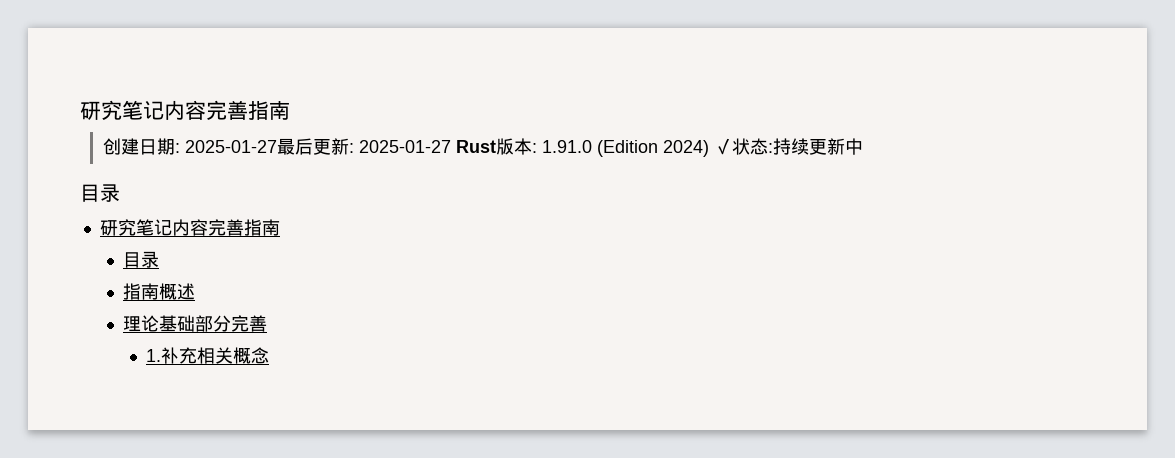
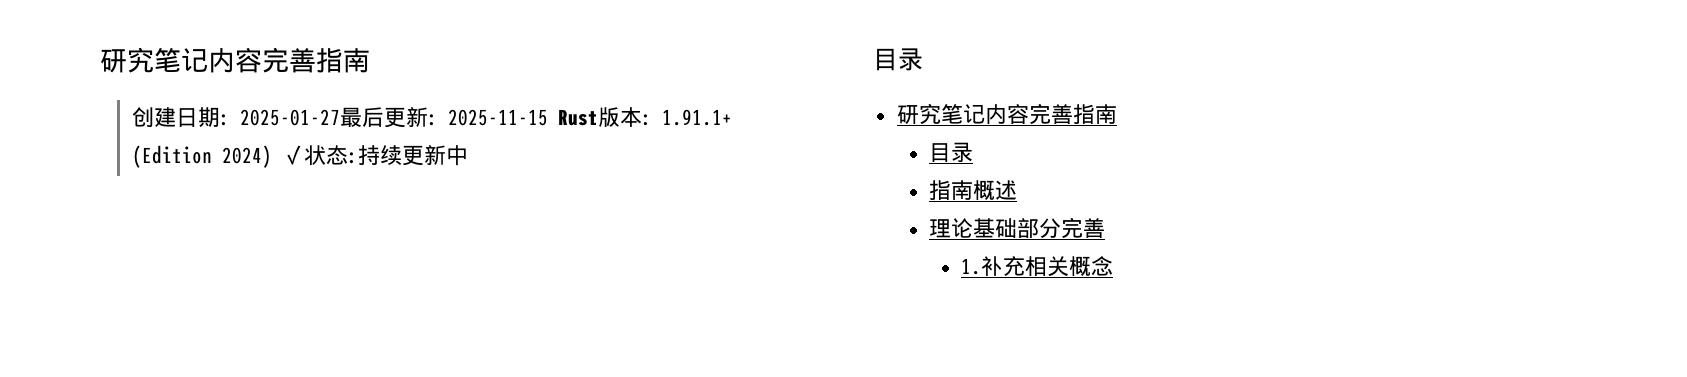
- 创建日期: 2025-01-27最后更新: 2025-01-27 Rust版本: 1.91.0 (Edition 2024) ✓状态:持续更新中
+ 创建日期: 2025-01-27最后更新: 2025-11-15 Rust版本: 1.91.1+ (Edition 2024) ✓状态:持续更新中

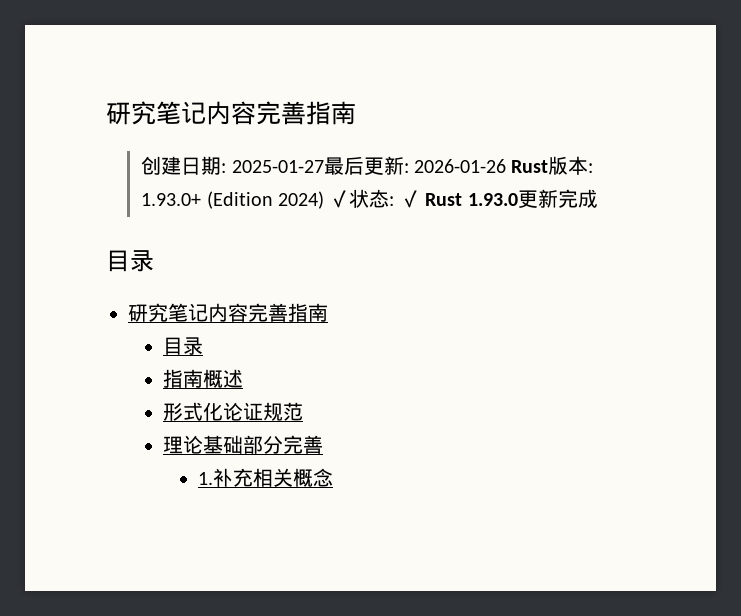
- 创建日期: 2025-01-27最后更新: 2025-11-15 Rust版本: 1.91.1+ (Edition 2024) ✓状态:持续更新中
+ 创建日期: 2025-01-27最后更新: 2026-01-26 Rust版本: 1.93.0+ (Edition 2024) ✓状态: ✓ Rust 1.93.0更新完成
+ 形式化论证规范

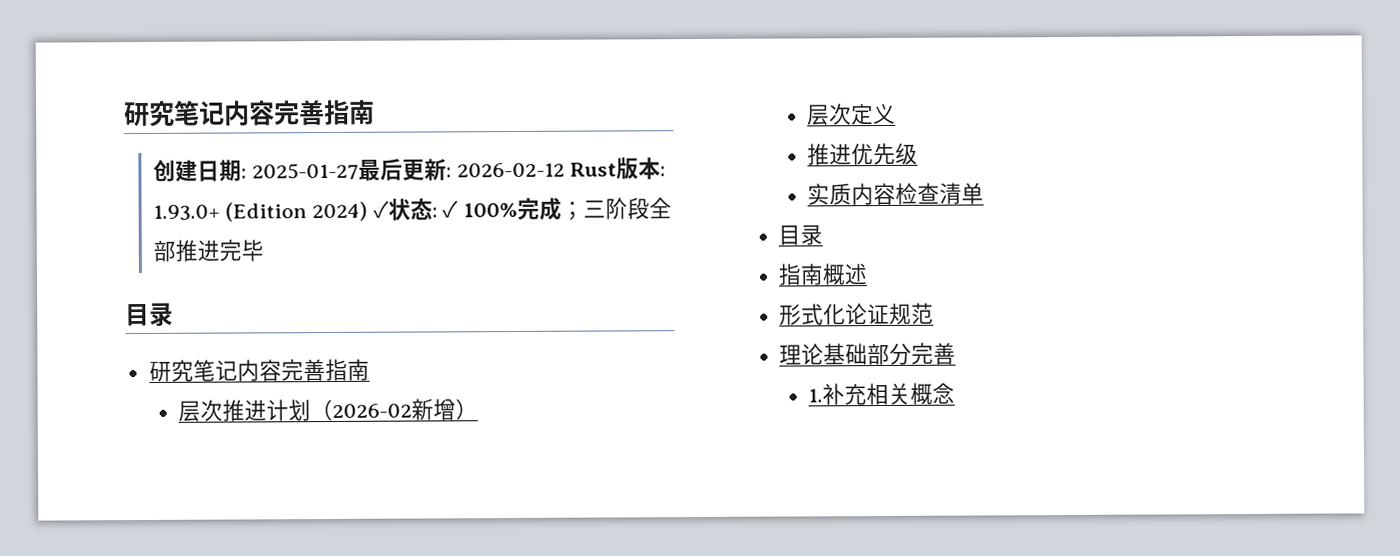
- 创建日期: 2025-01-27最后更新: 2026-01-26 Rust版本: 1.93.0+ (Edition 2024) ✓状态: ✓ Rust 1.93.0更新完成
+ 创建日期: 2025-01-27最后更新: 2026-02-12 Rust版本: 1.93.0+ (Edition 2024) ✓状态: ✓ 100%完成；三阶段全部推进完毕
+ 层次推进计划（2026-02新增）
+ 层次定义
+ 推进优先级
+ 实质内容检查清单

